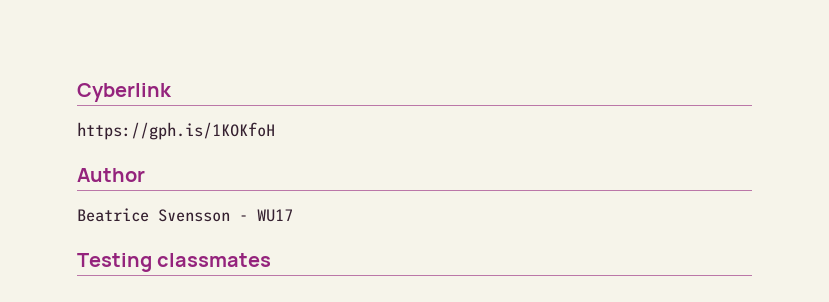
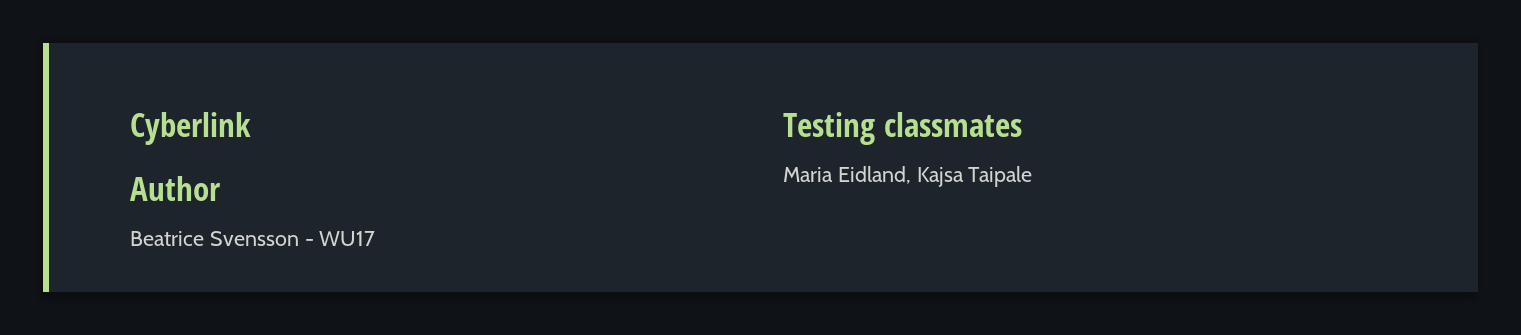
- https://gph.is/1KOKfoH
+ Maria Eidland, Kajsa Taipale

